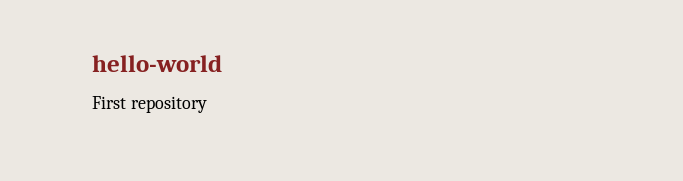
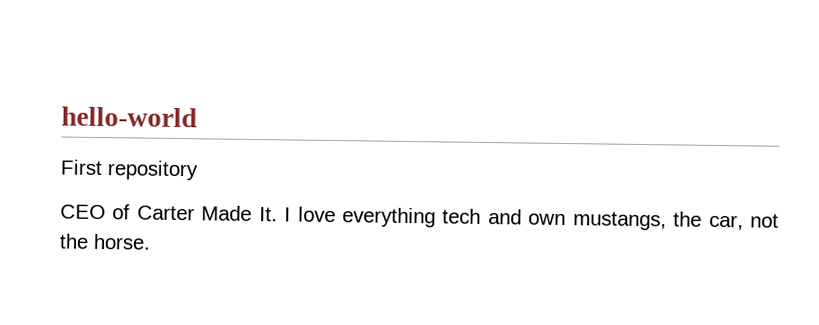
+ CEO of Carter Made It. I love everything tech and own mustangs, the car, not the horse.

